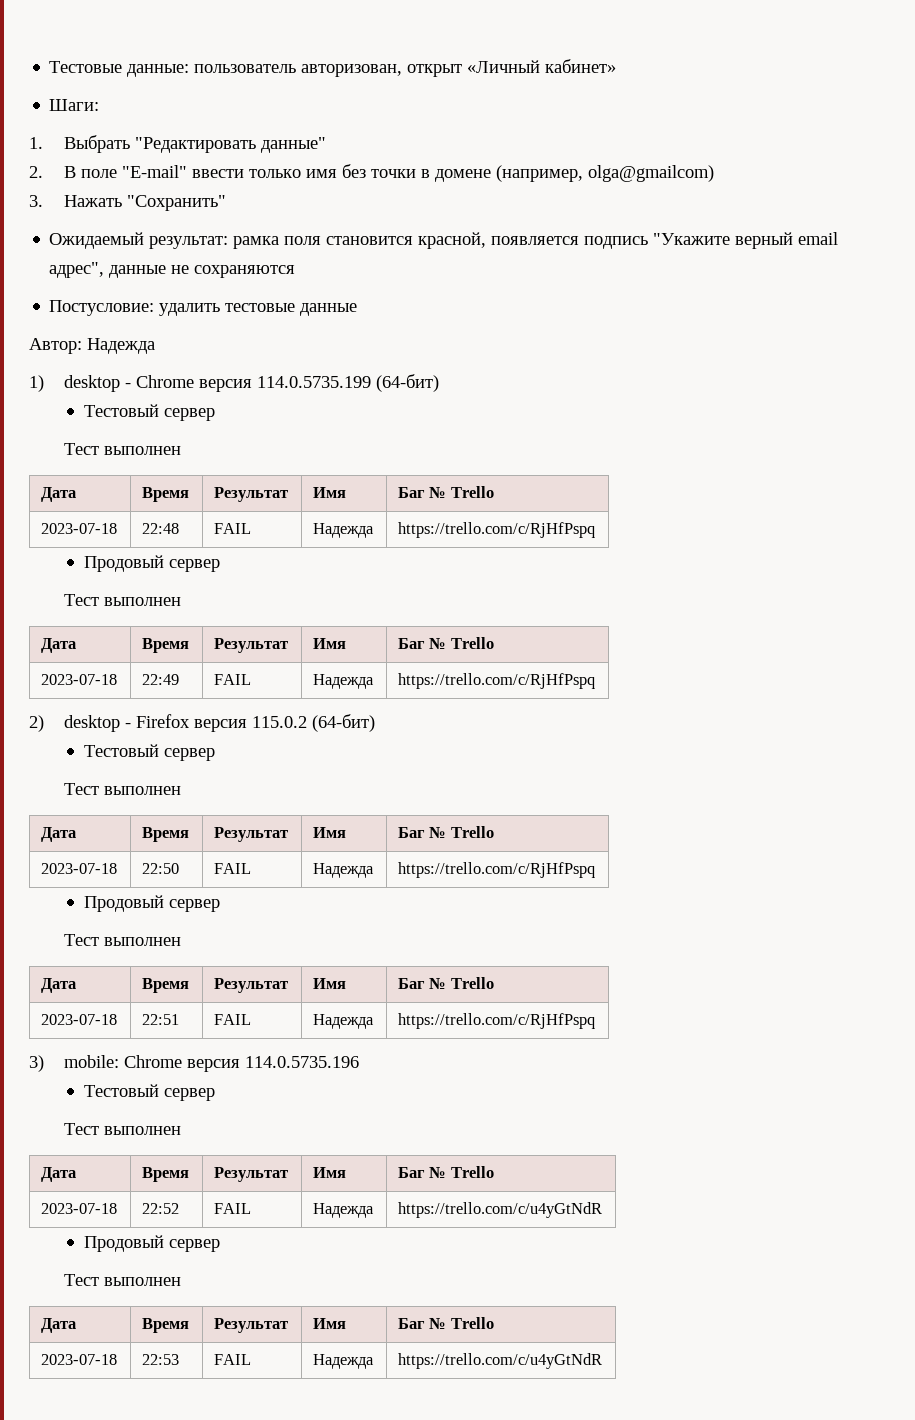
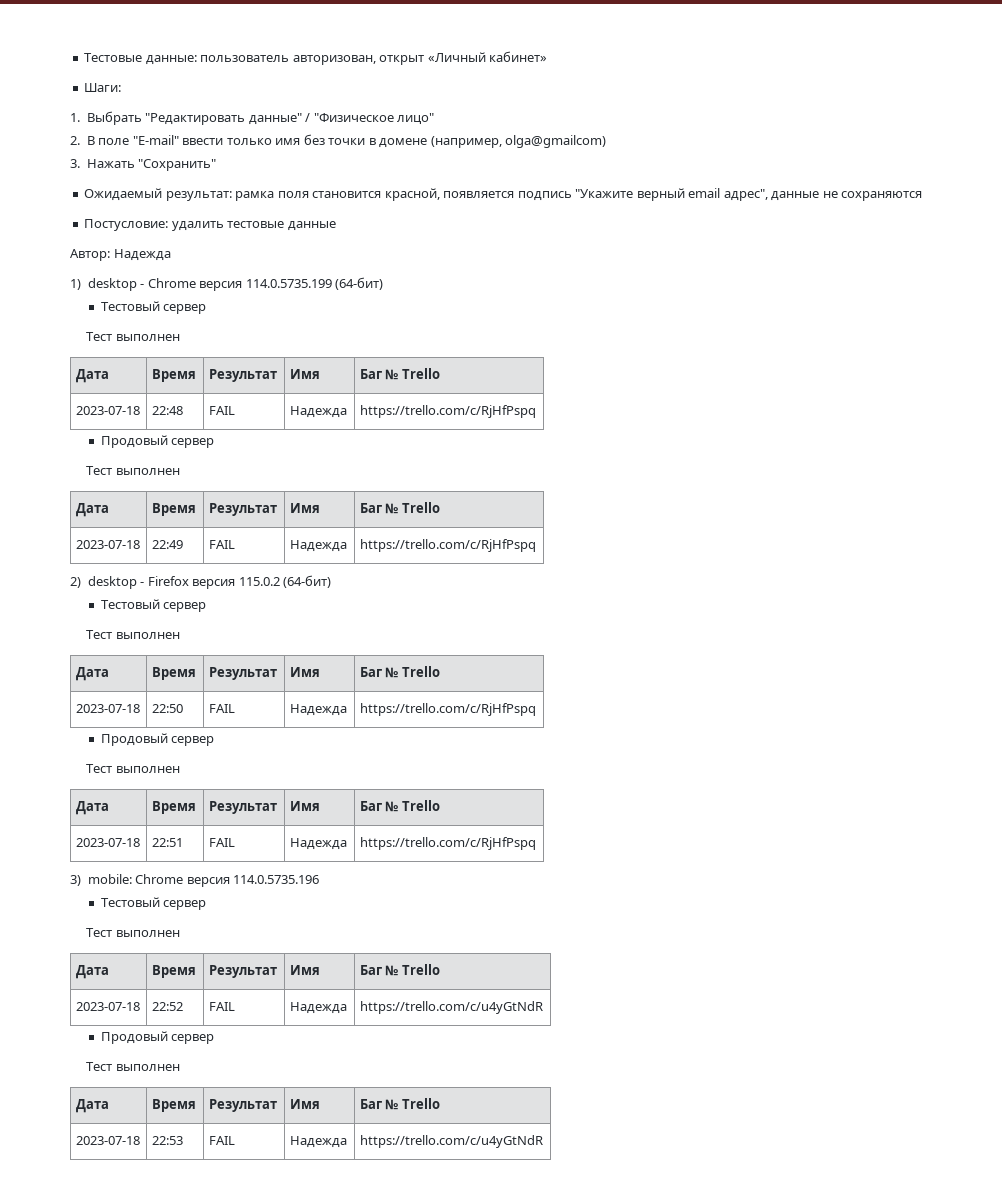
- 1. Выбрать "Редактировать данные"
+ 1. Выбрать "Редактировать данные" / "Физическое лицо"

